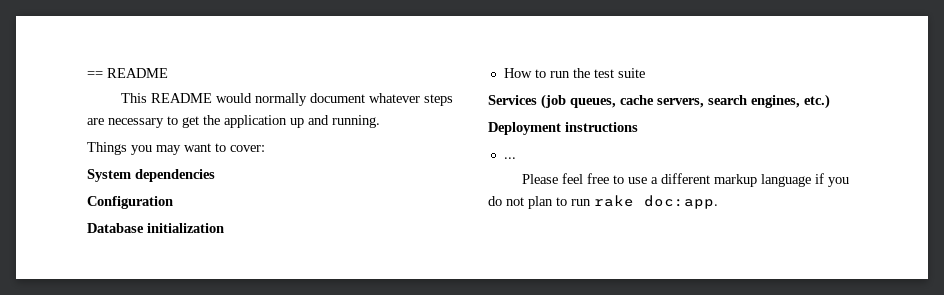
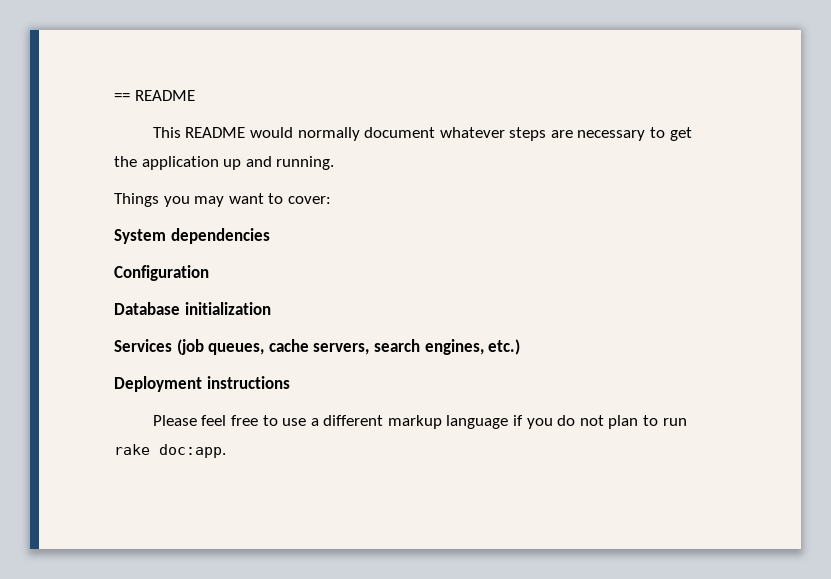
- How to run the test suite
- ...

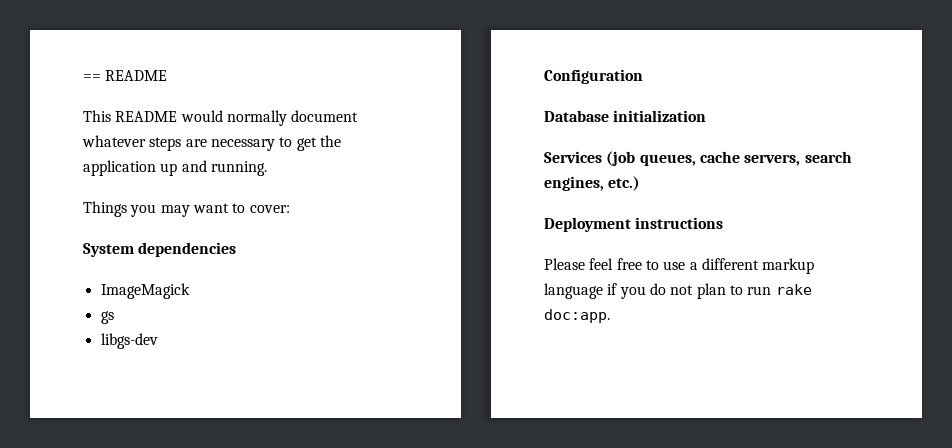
+ ImageMagick
+ gs
+ libgs-dev

